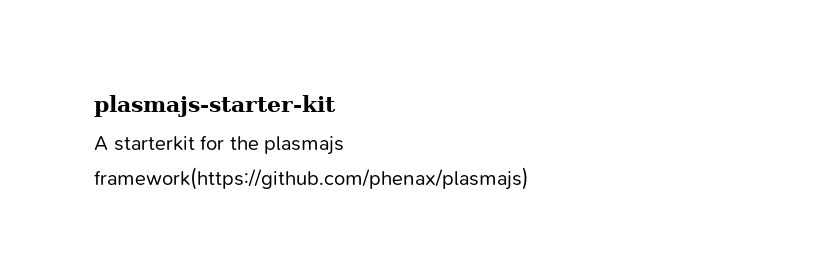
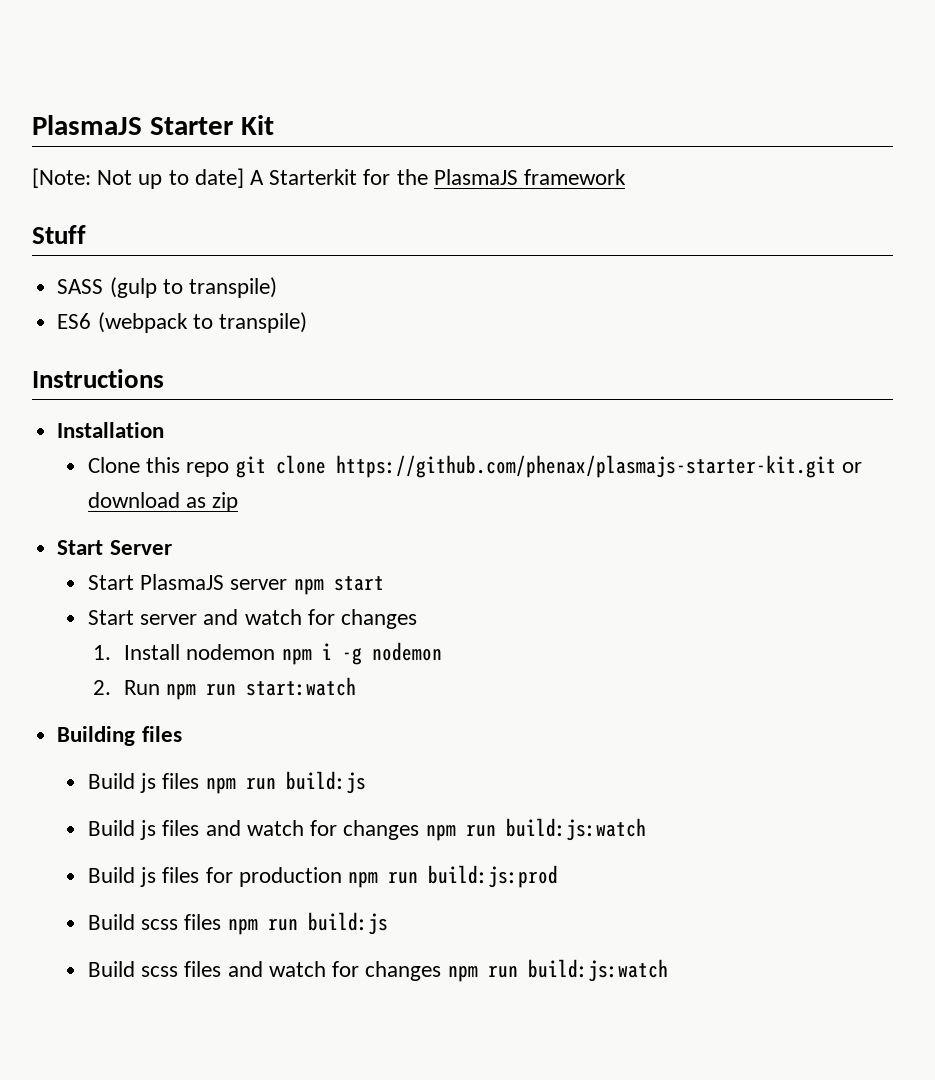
- plasmajs-starter-kit
- A starterkit for the plasmajs framework(https://github.com/phenax/plasmajs)
+ PlasmaJS Starter Kit
+ [Note: Not up to date] A Starterkit for the PlasmaJS framework
+ Stuff
+ SASS (gulp to transpile)
+ ES6 (webpack to transpile)
+ Instructions
+ Installation
+ Clone this repo git clone https://github.com/phenax/plasmajs-starter-kit.git or download as zip
+ Start Server
+ Start PlasmaJS server npm start
+ Start server and watch for changes
+ 1. Install nodemon npm i -g nodemon
+ 2. Run npm run start:watch
+ Building files
+ Build js files npm run build:js
+ Build js files and watch for changes npm run build:js:watch
+ Build js files for production npm run build:js:prod
+ Build scss files npm run build:js
+ Build scss files and watch for changes npm run build:js:watch

